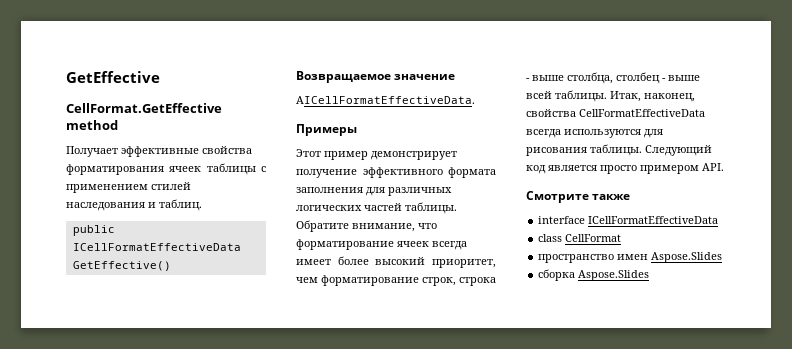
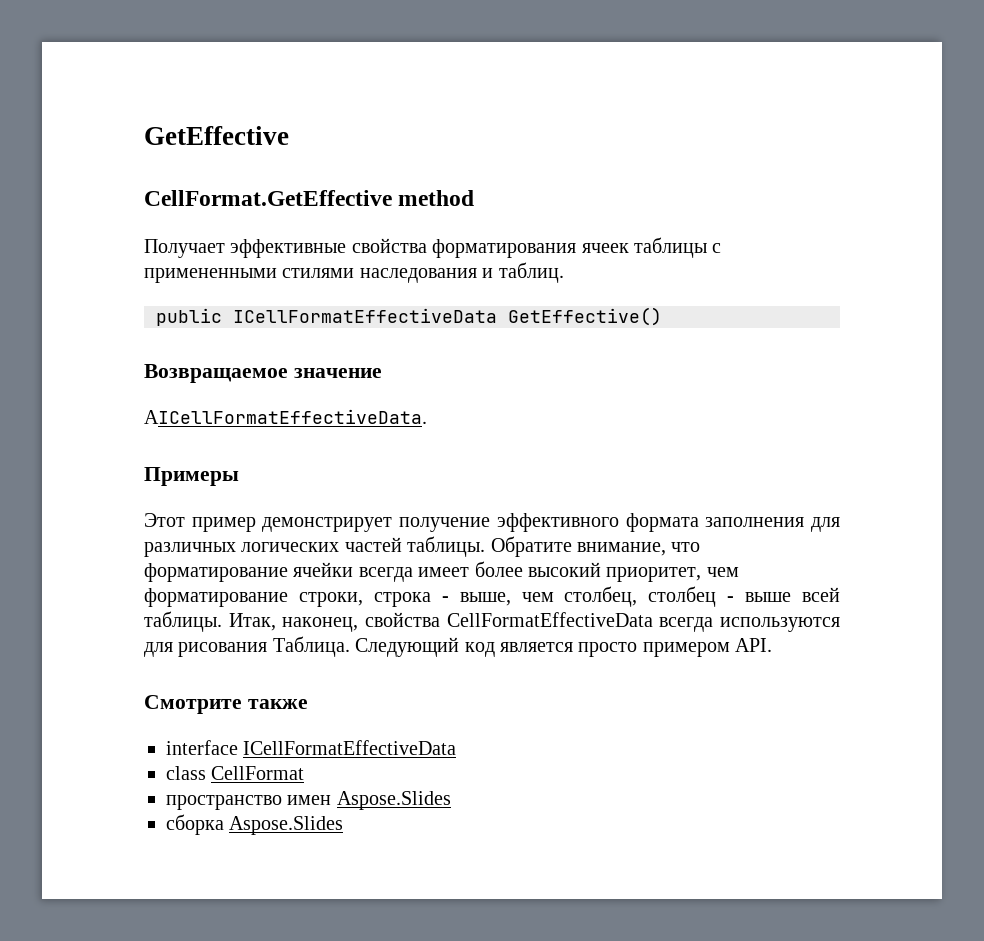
- Получает эффективные свойства форматирования ячеек таблицы с применением стилей наследования и таблиц.
+ Получает эффективные свойства форматирования ячеек таблицы с примененными стилями наследования и таблиц.
- Обратите внимание, что форматирование ячеек всегда имеет более высокий приоритет, чем форматирование строк, строка - выше столбца, столбец - выше всей таблицы.
+ Обратите внимание, что форматирование ячейки всегда имеет более высокий приоритет, чем форматирование строки, строка - выше, чем столбец, столбец - выше всей таблицы.
- Итак, наконец, свойства CellFormatEffectiveData всегда используются для рисования таблицы.
+ Итак, наконец, свойства CellFormatEffectiveData всегда используются для рисования Таблица.

